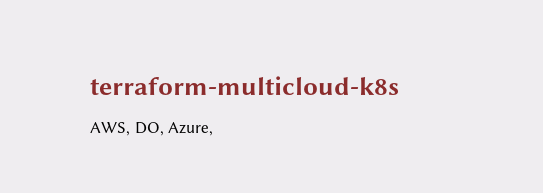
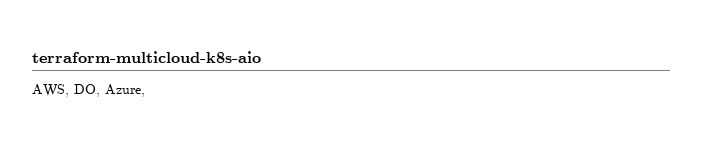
- terraform-multicloud-k8s
+ terraform-multicloud-k8s-aio

